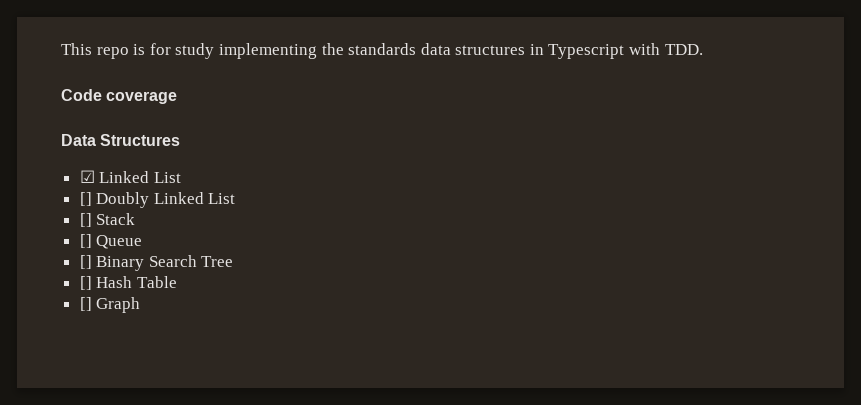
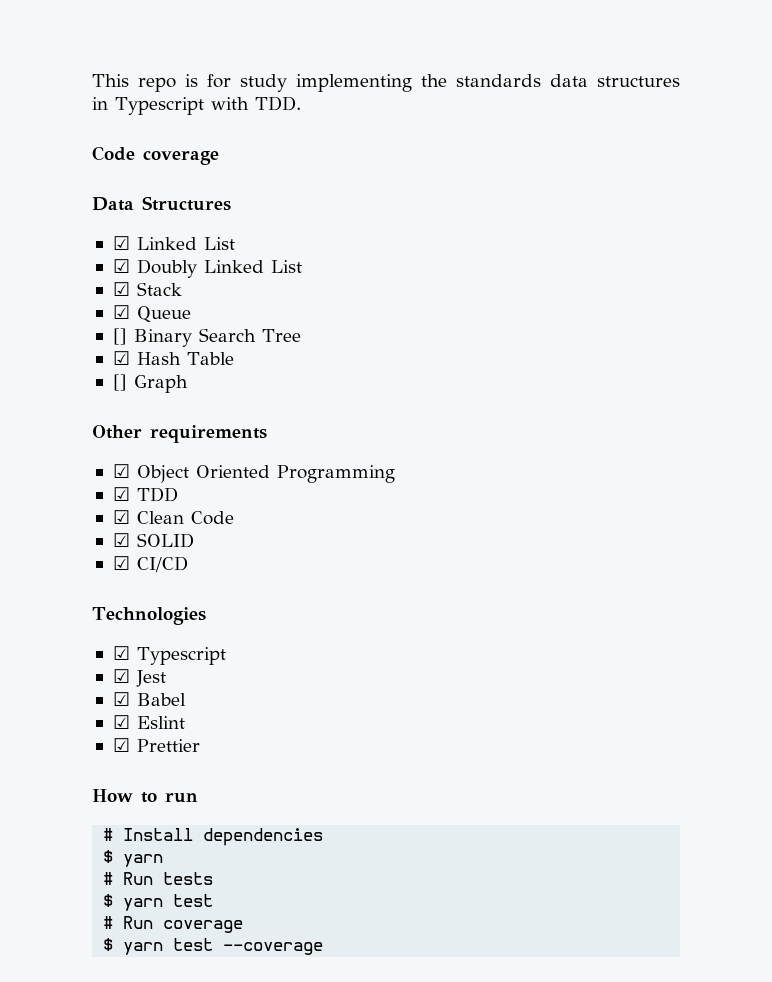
- [] Doubly Linked List
+ ☑ Doubly Linked List
- [] Stack
+ ☑ Stack
- [] Queue
+ ☑ Queue
- [] Hash Table
+ ☑ Hash Table
+ Other requirements
+ ☑ Object Oriented Programming
+ ☑ TDD
+ ☑ Clean Code
+ ☑ SOLID
+ ☑ CI/CD
+ Technologies
+ ☑ Typescript
+ ☑ Jest
+ ☑ Babel
+ ☑ Eslint
+ ☑ Prettier
+ How to run
+ # Install dependencies
+ $ yarn
+ # Run tests
+ $ yarn test
+ # Run coverage
+ $ yarn test --coverage

